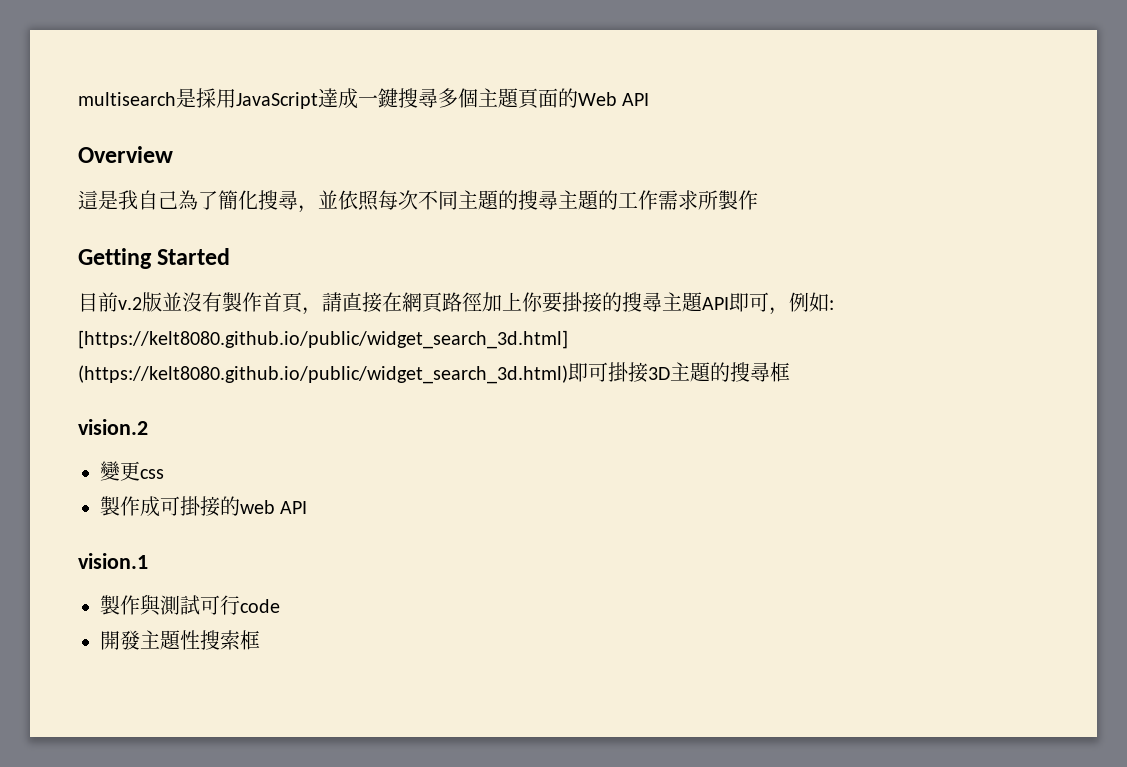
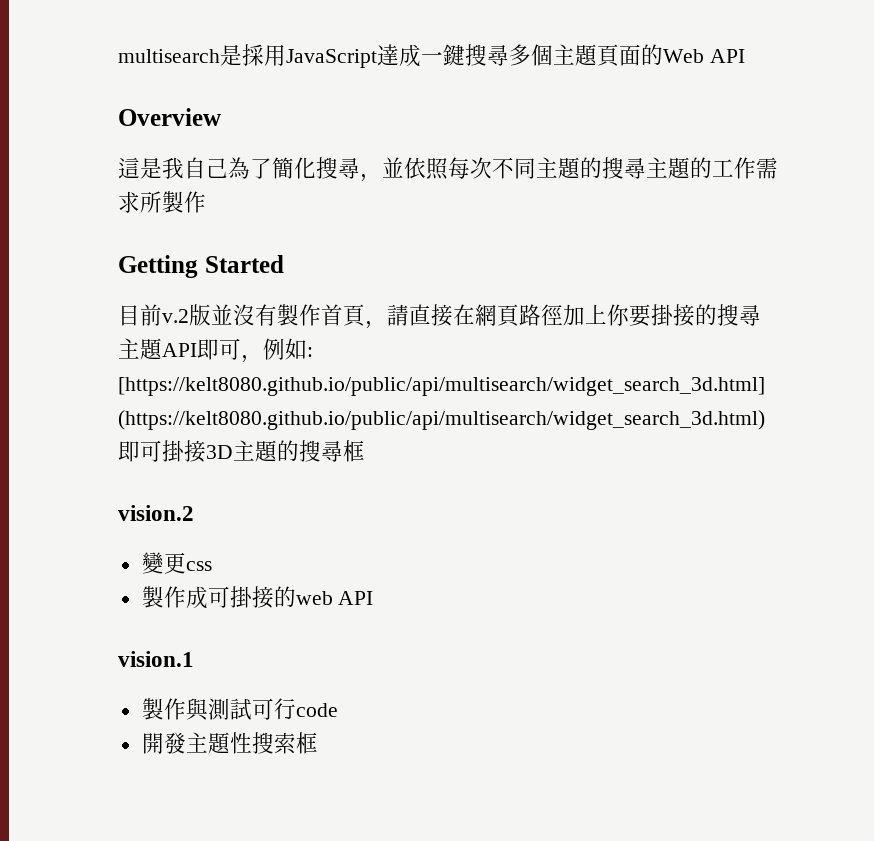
- 目前v.2版並沒有製作首頁，請直接在網頁路徑加上你要掛接的搜尋主題API即可，例如: [https://kelt8080.github.io/public/widget_search_3d.html] (https://kelt8080.github.io/public/widget_search_3d.html)即可掛接3D主題的搜尋框
+ 目前v.2版並沒有製作首頁，請直接在網頁路徑加上你要掛接的搜尋主題API即可，例如: [https://kelt8080.github.io/public/api/multisearch/widget_search_3d.html] (https://kelt8080.github.io/public/api/multisearch/widget_search_3d.html)即可掛接3D主題的搜尋框

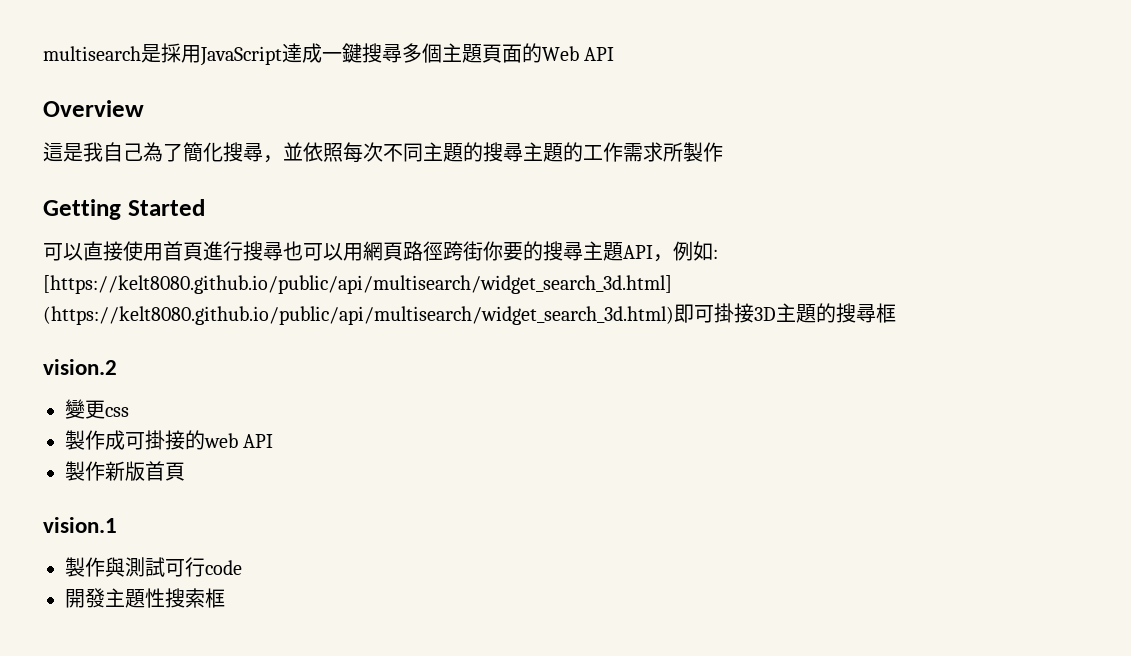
- 目前v.2版並沒有製作首頁，請直接在網頁路徑加上你要掛接的搜尋主題API即可，例如: [https://kelt8080.github.io/public/api/multisearch/widget_search_3d.html] (https://kelt8080.github.io/public/api/multisearch/widget_search_3d.html)即可掛接3D主題的搜尋框
+ 可以直接使用首頁進行搜尋也可以用網頁路徑跨街你要的搜尋主題API，例如: [https://kelt8080.github.io/public/api/multisearch/widget_search_3d.html] (https://kelt8080.github.io/public/api/multisearch/widget_search_3d.html)即可掛接3D主題的搜尋框
+ 製作新版首頁

